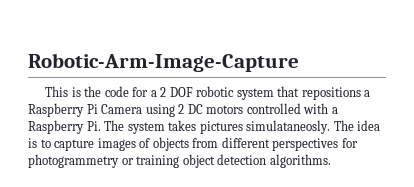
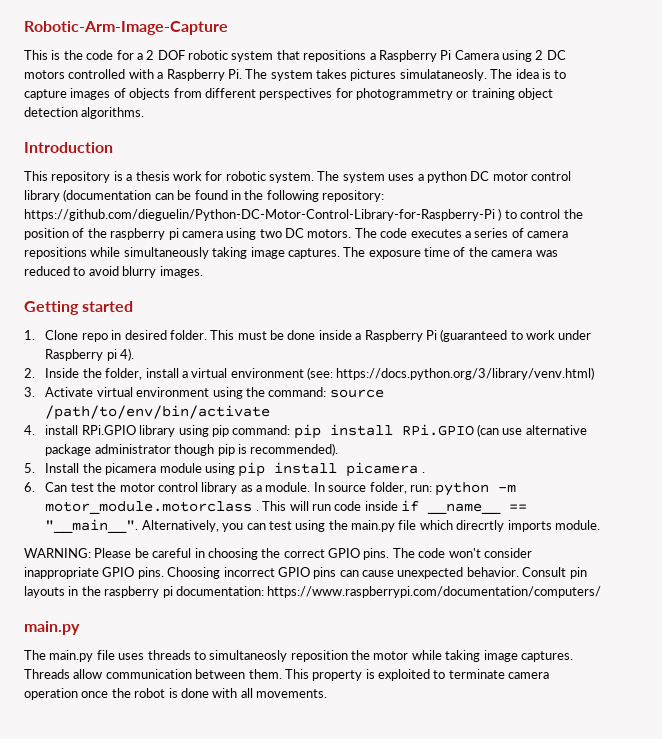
+ Introduction
+ This repository is a thesis work for robotic system. The system uses a python DC motor control library (documentation can be found in the following repository: https://github.com/dieguelin/Python-DC-Motor-Control-Library-for-Raspberry-Pi ) to control the position of the raspberry pi camera using two DC motors. The code executes a series of camera repositions while simultaneously taking image captures. The exposure time of the camera was reduced to avoid blurry images.
+ Getting started
+ 1. Clone repo in desired folder. This must be done inside a Raspberry Pi (guaranteed to work under Raspberry pi 4).
+ 2. Inside the folder, install a virtual environment (see: https://docs.python.org/3/library/venv.html)
+ 3. Activate virtual environment using the command: source /path/to/env/bin/activate
+ 4. install RPi.GPIO library using pip command: pip install RPi.GPIO (can use alternative package administrator though pip is recommended).
+ 5. Install the picamera module using pip install picamera .
+ 6. Can test the motor control library as a module. In source folder, run: python -m motor_module.motorclass . This will run code inside if __name__ == "__main__". Alternatively, you can test using the main.py file which direcrtly imports module.
+ WARNING: Please be careful in choosing the correct GPIO pins. The code won't consider inappropriate GPIO pins. Choosing incorrect GPIO pins can cause unexpected behavior. Consult pin layouts in the raspberry pi documentation: https://www.raspberrypi.com/documentation/computers/
+ main.py
+ The main.py file uses threads to simultaneosly reposition the motor while taking image captures. Threads allow communication between them. This property is exploited to terminate camera operation once the robot is done with all movements.

